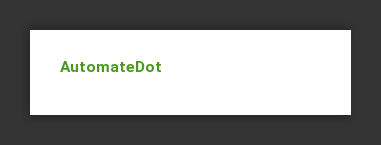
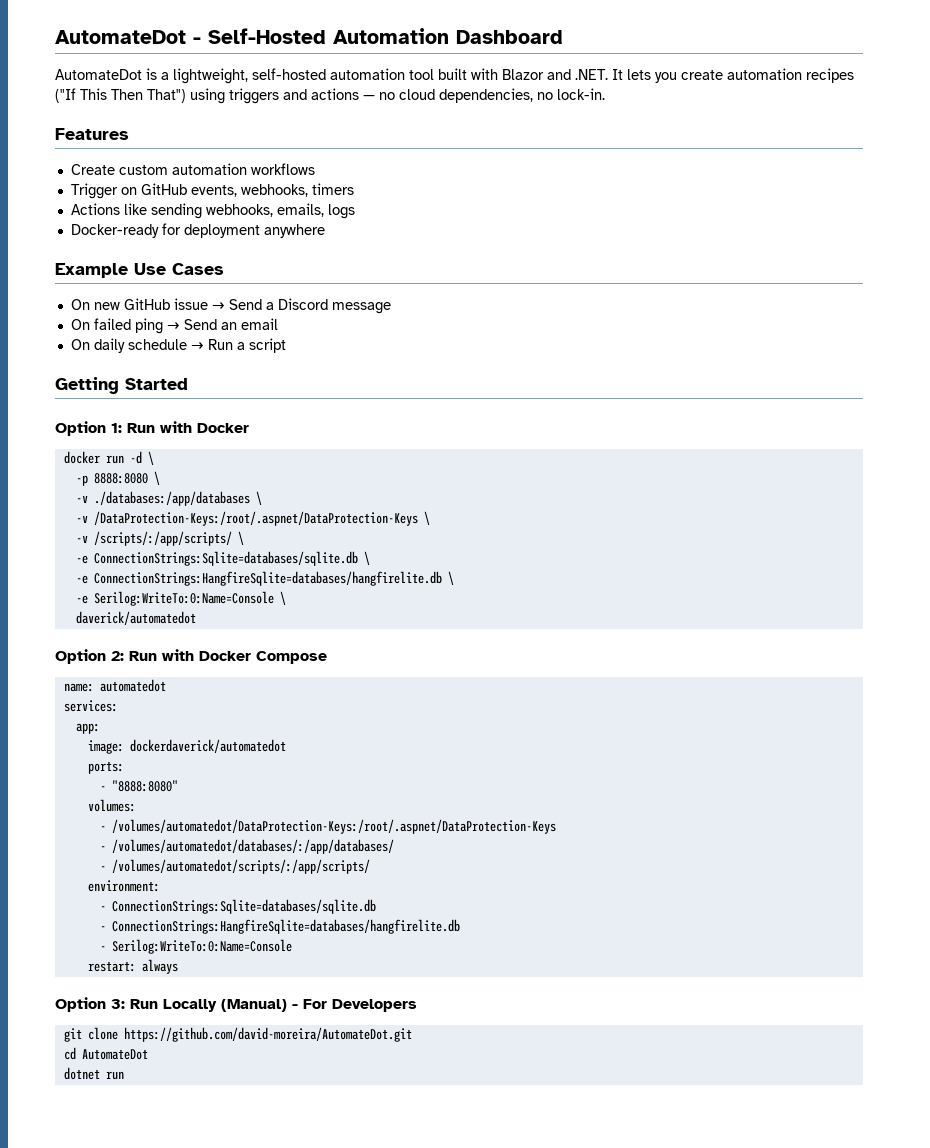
- AutomateDot
+ AutomateDot - Self-Hosted Automation Dashboard
+ AutomateDot is a lightweight, self-hosted automation tool built with Blazor and .NET. It lets you create automation recipes ("If This Then That") using triggers and actions — no cloud dependencies, no lock-in.
+ Features
+ Create custom automation workflows
+ Trigger on GitHub events, webhooks, timers
+ Actions like sending webhooks, emails, logs
+ Docker-ready for deployment anywhere
+ Example Use Cases
+ On new GitHub issue → Send a Discord message
+ On failed ping → Send an email
+ On daily schedule → Run a script
+ Getting Started
+ Option 1: Run with Docker
+ docker run -d \
+ -p 8888:8080 \
+ -v ./databases:/app/databases \
+ -v /DataProtection-Keys:/root/.aspnet/DataProtection-Keys \
+ -v /scripts/:/app/scripts/ \
+ -e ConnectionStrings:Sqlite=databases/sqlite.db \
+ -e ConnectionStrings:HangfireSqlite=databases/hangfirelite.db \
+ -e Serilog:WriteTo:0:Name=Console \
+ daverick/automatedot
+ Option 2: Run with Docker Compose
+ name: automatedot
+ services:
+ app:
+ image: dockerdaverick/automatedot
+ ports:
+ - "8888:8080"
+ volumes:
+ - /volumes/automatedot/DataProtection-Keys:/root/.aspnet/DataProtection-Keys
+ - /volumes/automatedot/databases/:/app/databases/
+ - /volumes/automatedot/scripts/:/app/scripts/
+ environment:
+ - ConnectionStrings:Sqlite=databases/sqlite.db
+ - ConnectionStrings:HangfireSqlite=databases/hangfirelite.db
+ - Serilog:WriteTo:0:Name=Console
+ restart: always
+ Option 3: Run Locally (Manual) - For Developers
+ git clone https://github.com/david-moreira/AutomateDot.git
+ cd AutomateDot
+ dotnet run

